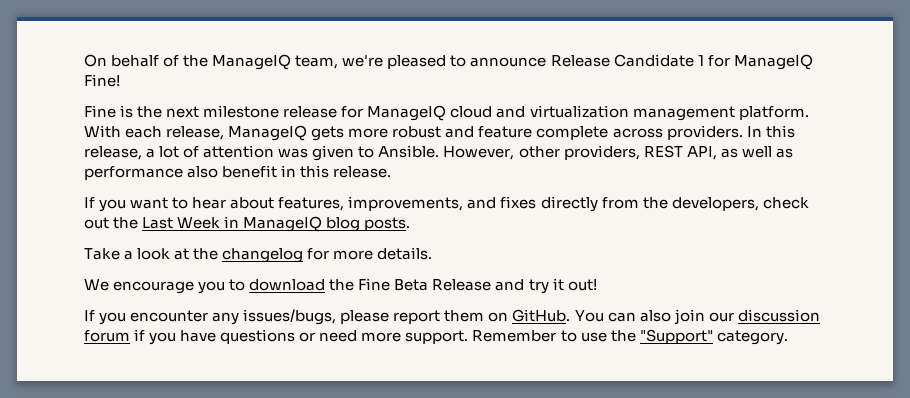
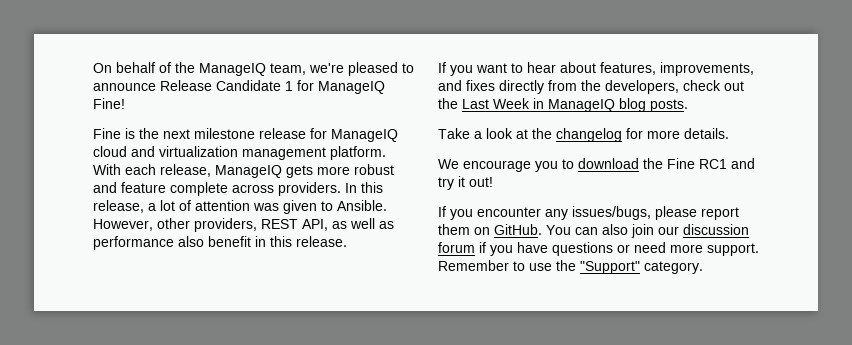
- We encourage you to download the Fine Beta Release and try it out!
+ We encourage you to download the Fine RC1 and try it out!

